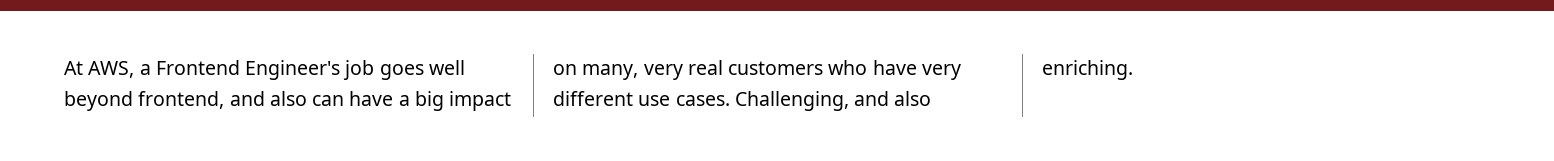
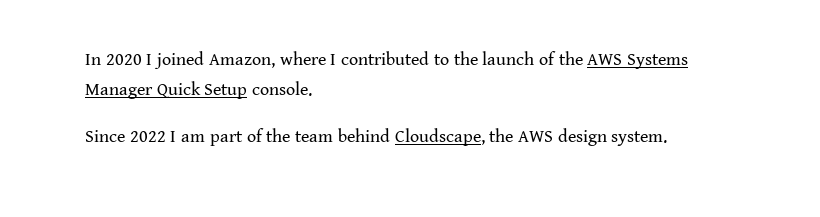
- At AWS, a Frontend Engineer's job goes well beyond frontend, and also can have a big impact on many, very real customers who have very different use cases. Challenging, and also enriching.
+ In 2020 I joined Amazon, where I contributed to the launch of the AWS Systems Manager Quick Setup console.
+ Since 2022 I am part of the team behind Cloudscape, the AWS design system.

